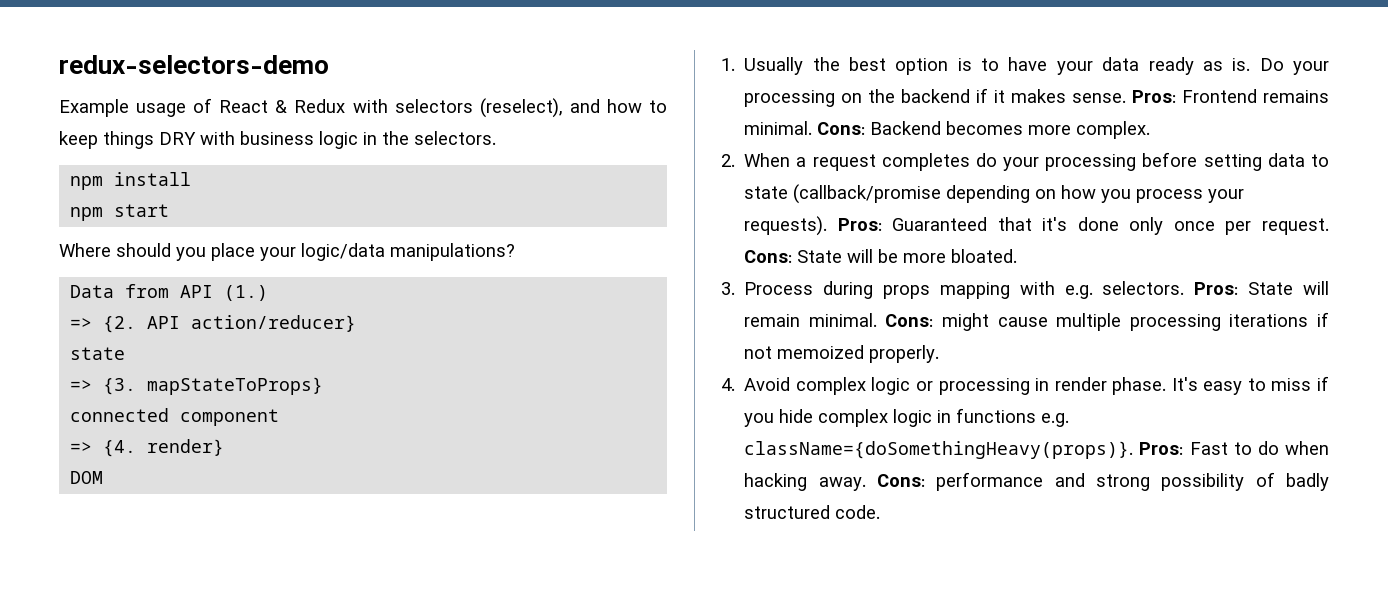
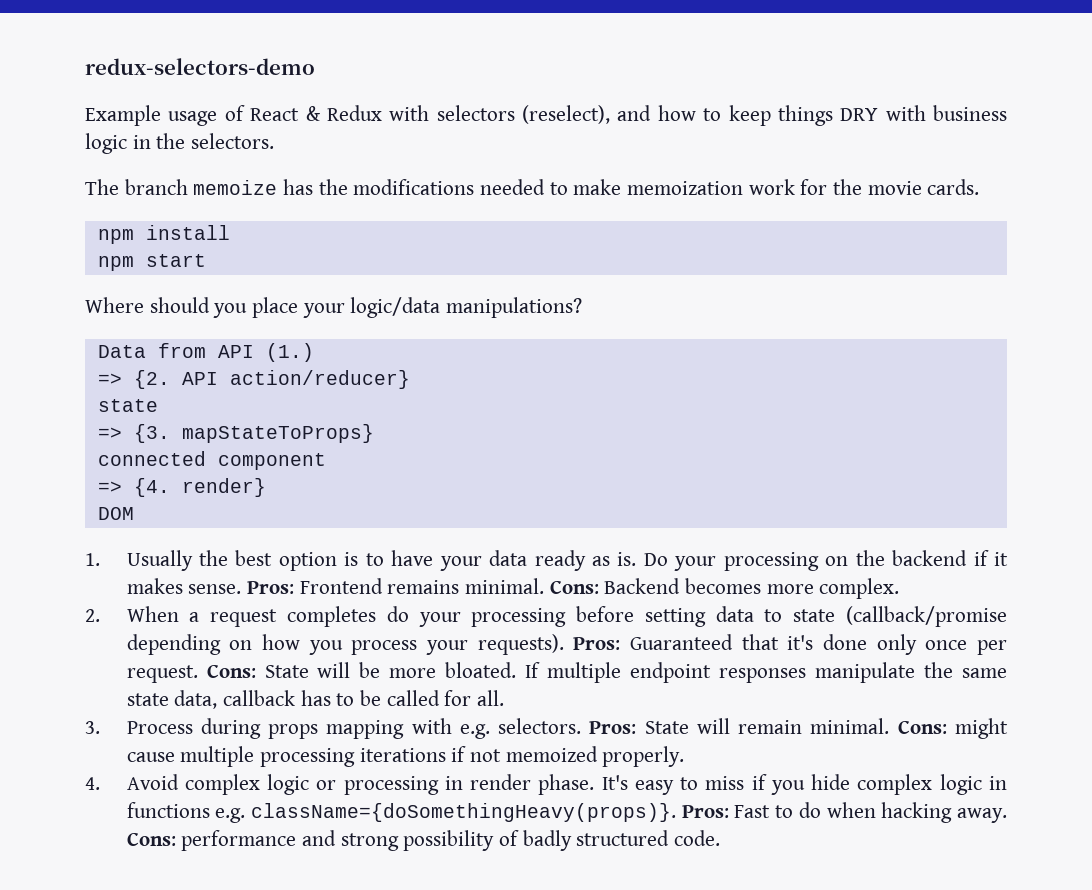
+ The branch memoize has the modifications needed to make memoization work for the movie cards.
+ If multiple endpoint responses manipulate the same state data, callback has to be called for all.

